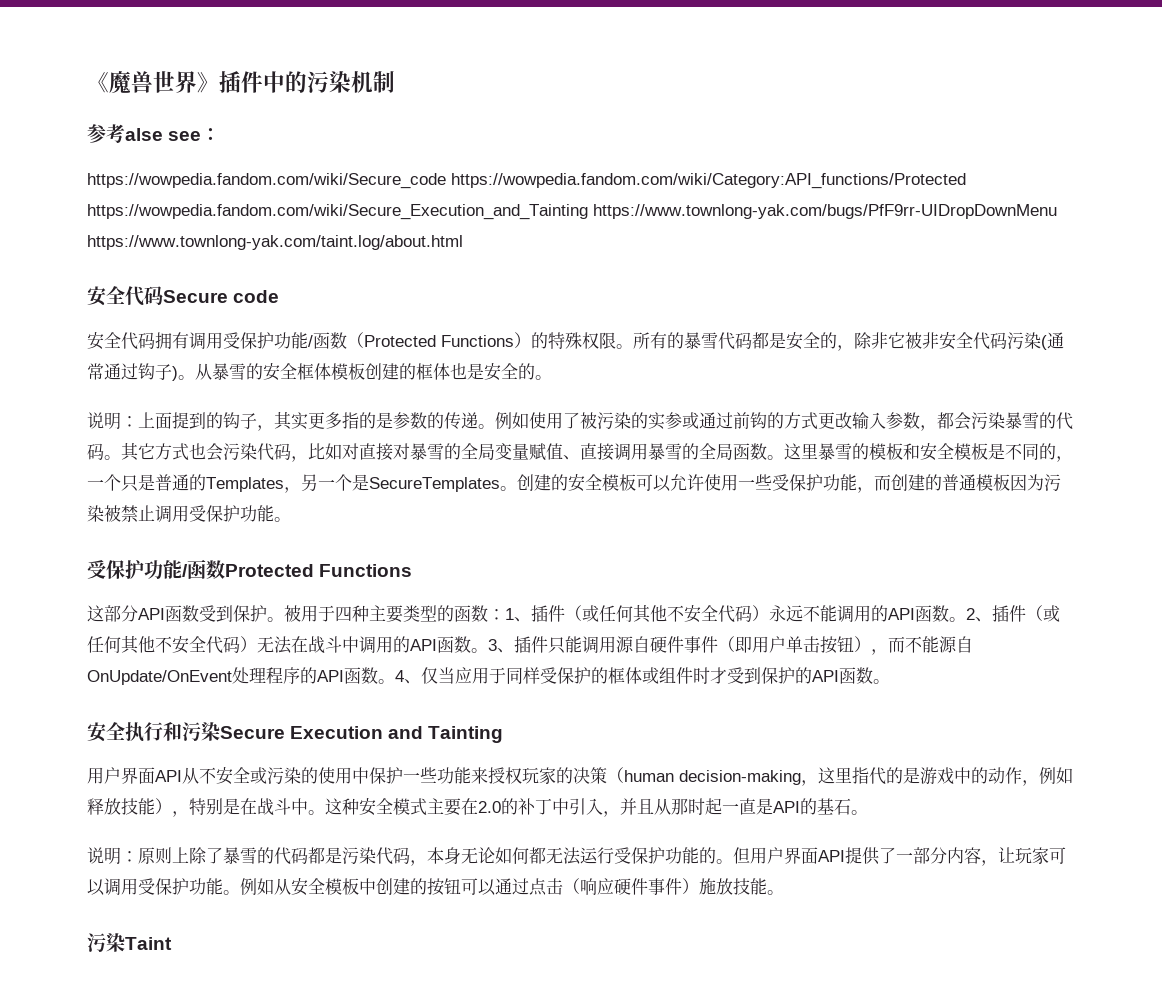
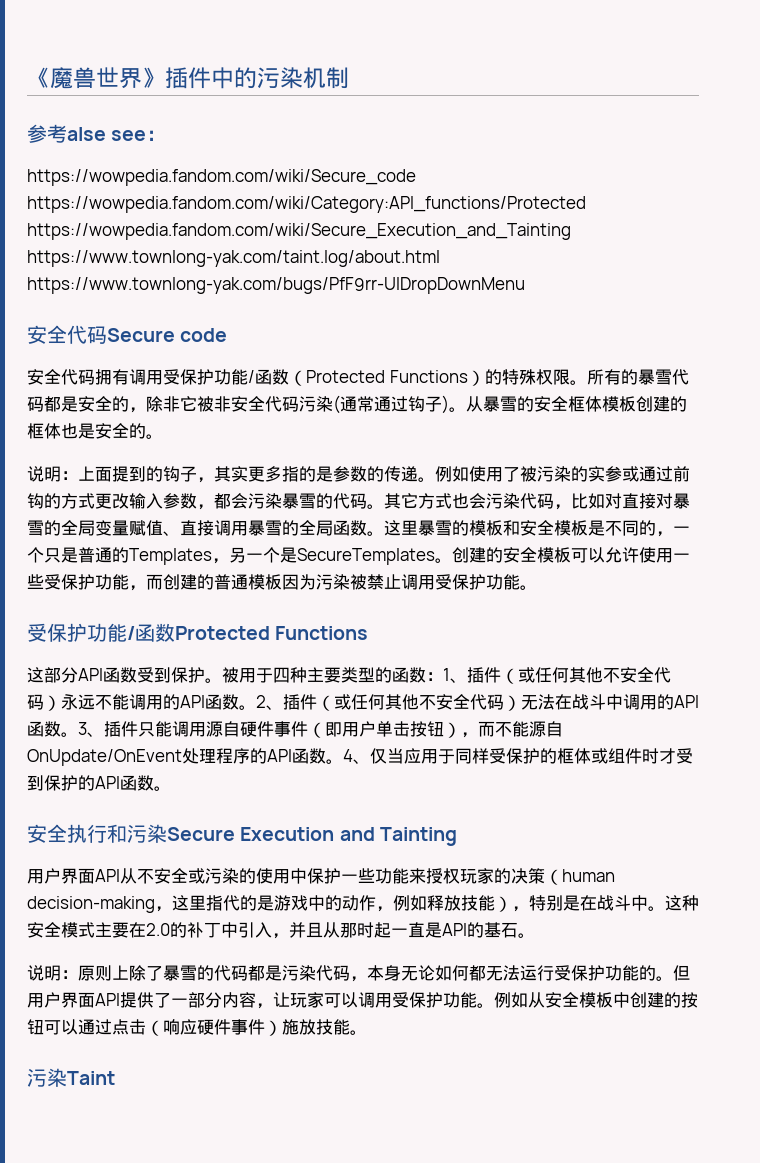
- https://wowpedia.fandom.com/wiki/Secure_code https://wowpedia.fandom.com/wiki/Category:API_functions/Protected https://wowpedia.fandom.com/wiki/Secure_Execution_and_Tainting https://www.townlong-yak.com/bugs/PfF9rr-UIDropDownMenu https://www.townlong-yak.com/taint.log/about.html
+ https://wowpedia.fandom.com/wiki/Secure_code https://wowpedia.fandom.com/wiki/Category:API_functions/Protected https://wowpedia.fandom.com/wiki/Secure_Execution_and_Tainting https://www.townlong-yak.com/taint.log/about.html https://www.townlong-yak.com/bugs/PfF9rr-UIDropDownMenu

